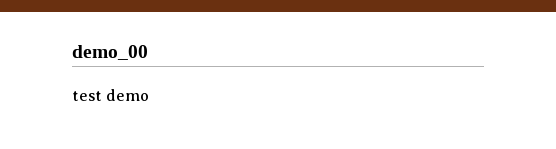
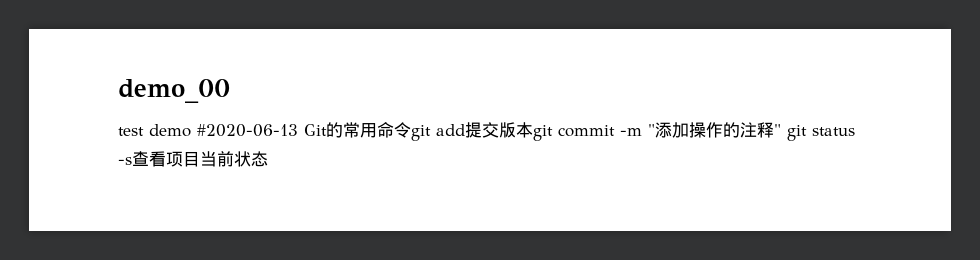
- test demo
+ test demo #2020-06-13 Git的常用命令git add提交版本git commit -m "添加操作的注释" git status -s查看项目当前状态

